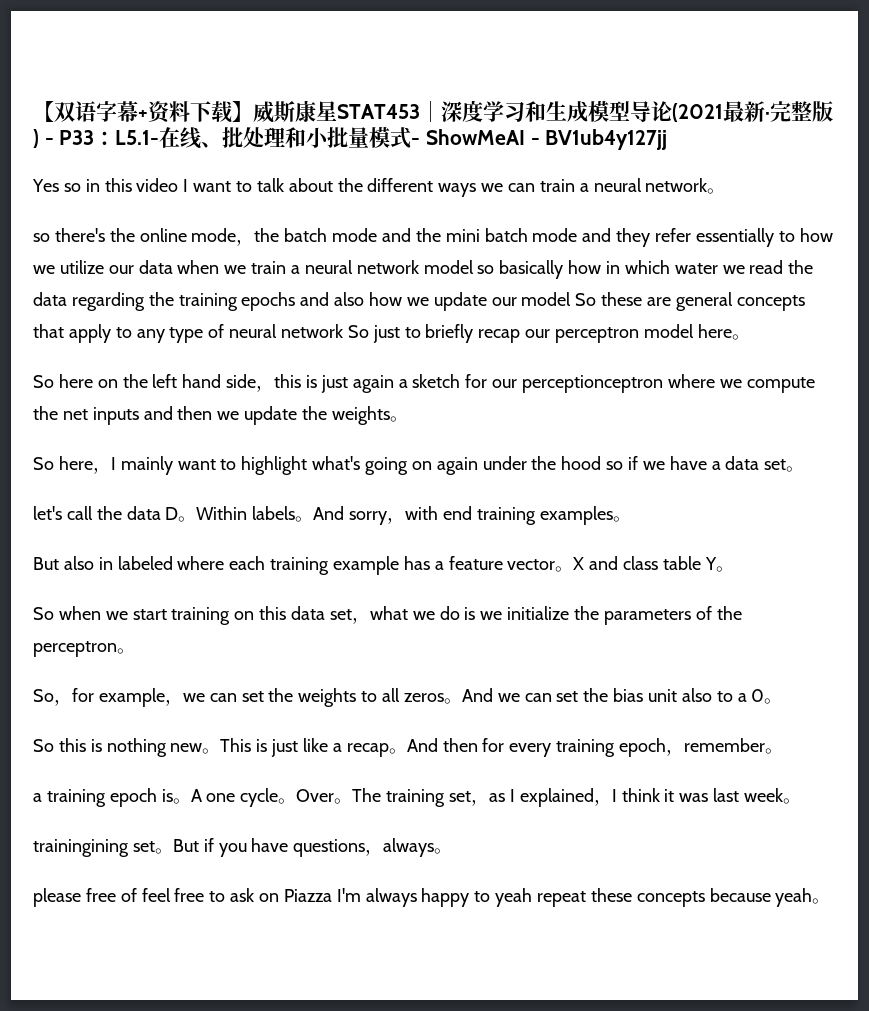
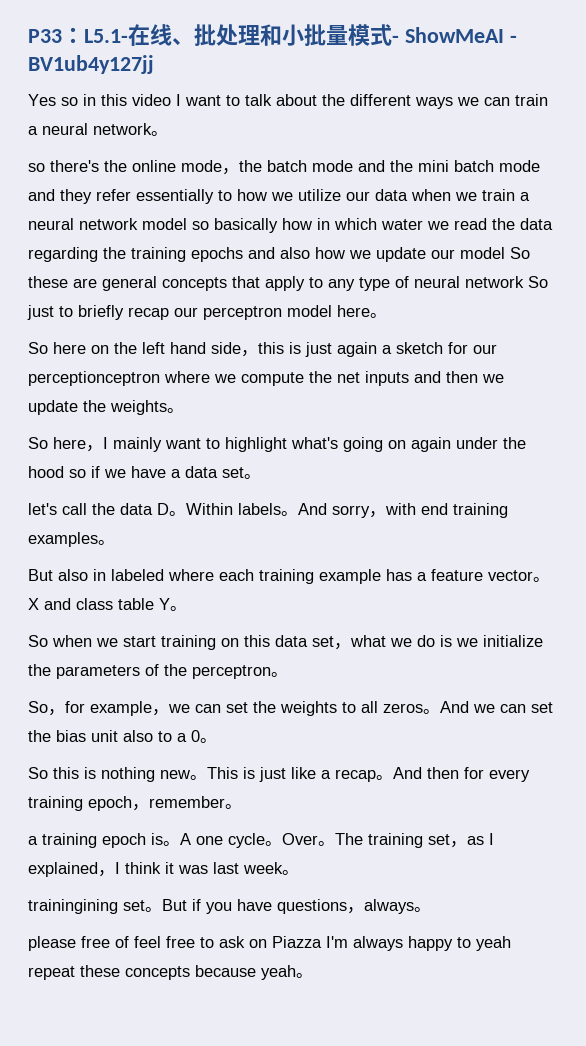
- 【双语字幕+资料下载】威斯康星STAT453｜深度学习和生成模型导论(2021最新·完整版) - P33：L5.1-在线、批处理和小批量模式- ShowMeAI - BV1ub4y127jj
+ P33：L5.1-在线、批处理和小批量模式- ShowMeAI - BV1ub4y127jj

